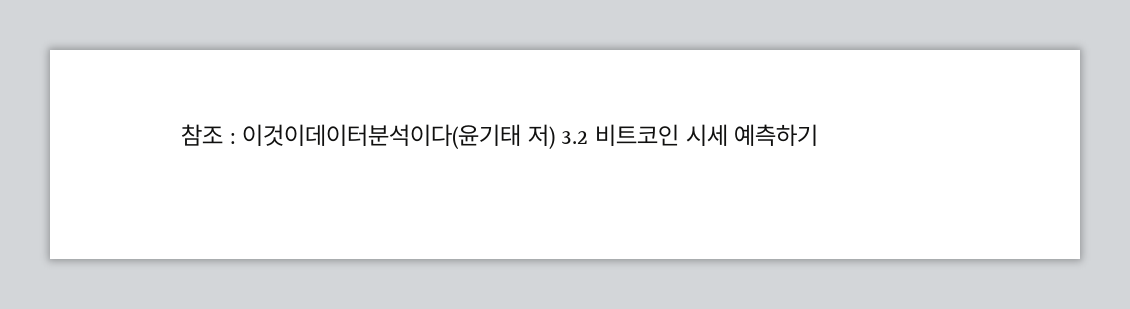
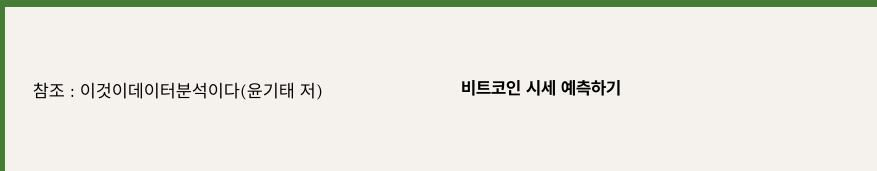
- 참조 : 이것이데이터분석이다(윤기태 저) 3.2 비트코인 시세 예측하기
+ 참조 : 이것이데이터분석이다(윤기태 저)
+ 비트코인 시세 예측하기

